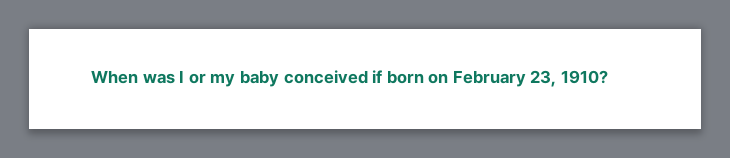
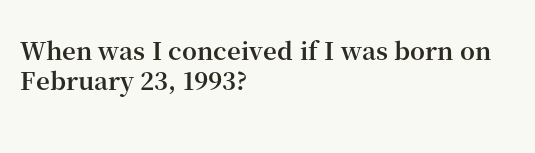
- When was I or my baby conceived if born on February 23, 1910?
+ When was I conceived if I was born on February 23, 1993?

